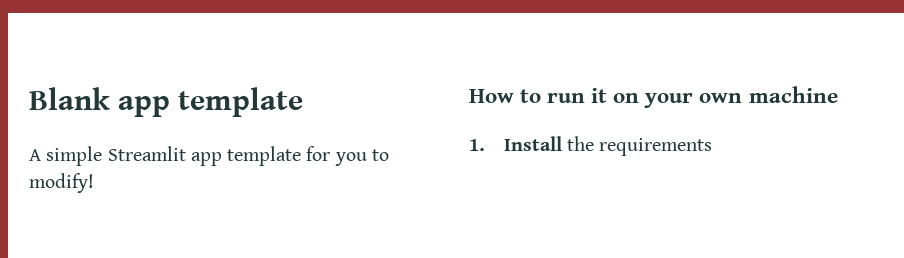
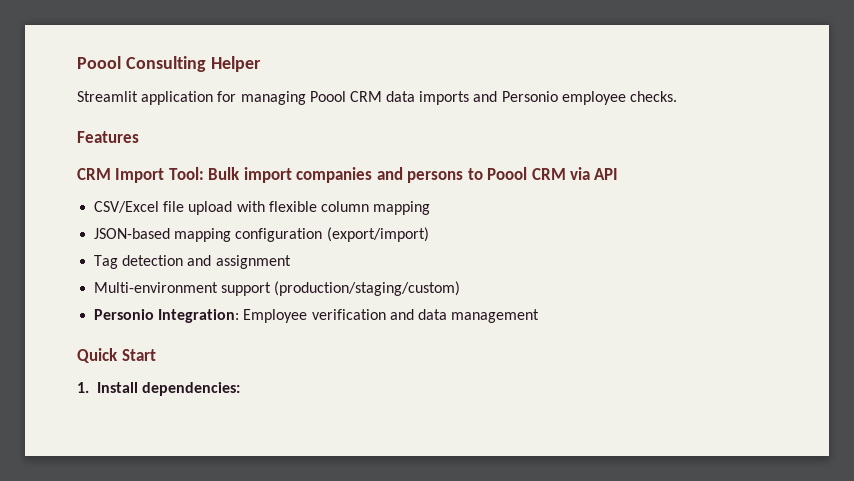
- Blank app template
- A simple Streamlit app template for you to modify!
- How to run it on your own machine
+ Poool Consulting Helper
+ Streamlit application for managing Poool CRM data imports and Personio employee checks.
+ Features
+ CRM Import Tool: Bulk import companies and persons to Poool CRM via API
+ CSV/Excel file upload with flexible column mapping
+ JSON-based mapping configuration (export/import)
+ Tag detection and assignment
+ Multi-environment support (production/staging/custom)
+ Personio Integration: Employee verification and data management
+ Quick Start
- 1. Install the requirements
+ 1. Install dependencies:

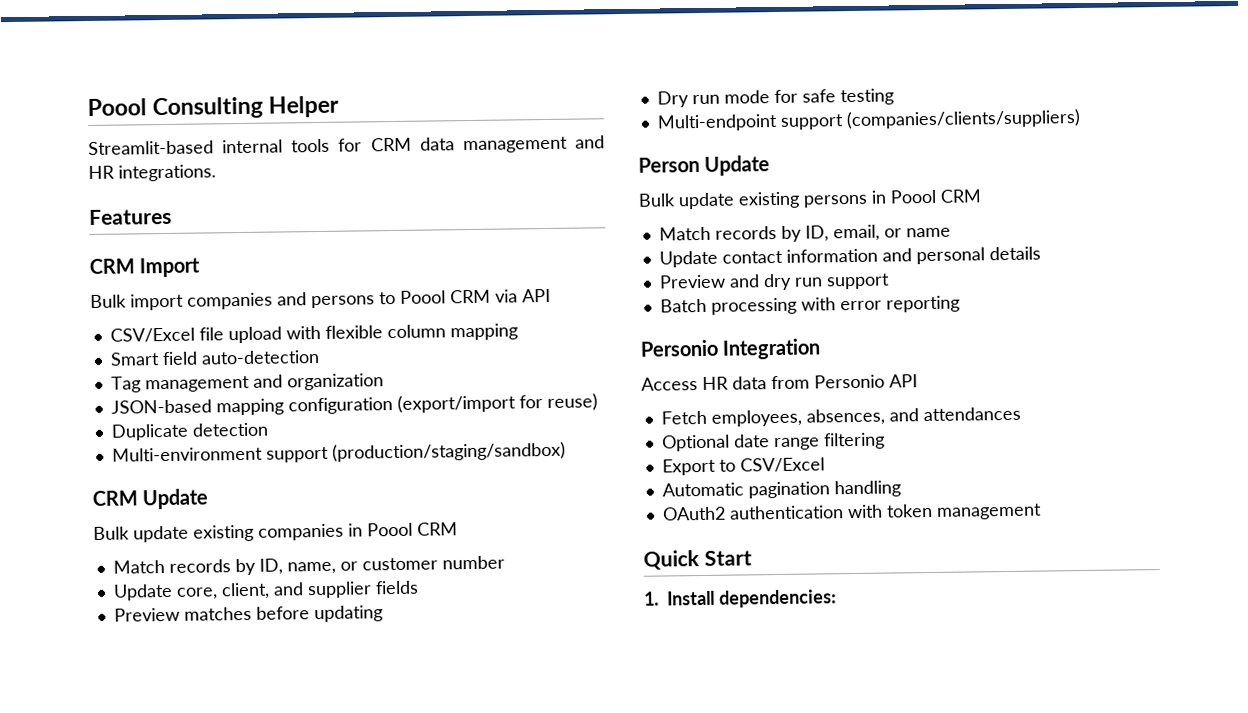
- Streamlit application for managing Poool CRM data imports and Personio employee checks.
+ Streamlit-based internal tools for CRM data management and HR integrations.
- CRM Import Tool: Bulk import companies and persons to Poool CRM via API
+ CRM Import
+ Bulk import companies and persons to Poool CRM via API
+ Smart field auto-detection
+ Tag management and organization
- JSON-based mapping configuration (export/import)
- Tag detection and assignment
+ JSON-based mapping configuration (export/import for reuse)
+ Duplicate detection
- Multi-environment support (production/staging/custom)
- Personio Integration: Employee verification and data management
+ Multi-environment support (production/staging/sandbox)
+ CRM Update
+ Bulk update existing companies in Poool CRM
+ Match records by ID, name, or customer number
+ Update core, client, and supplier fields
+ Preview matches before updating
+ Dry run mode for safe testing
+ Multi-endpoint support (companies/clients/suppliers)
+ Person Update
+ Bulk update existing persons in Poool CRM
+ Match records by ID, email, or name
+ Update contact information and personal details
+ Preview and dry run support
+ Batch processing with error reporting
+ Personio Integration
+ Access HR data from Personio API
+ Fetch employees, absences, and attendances
+ Optional date range filtering
+ Export to CSV/Excel
+ Automatic pagination handling
+ OAuth2 authentication with token management

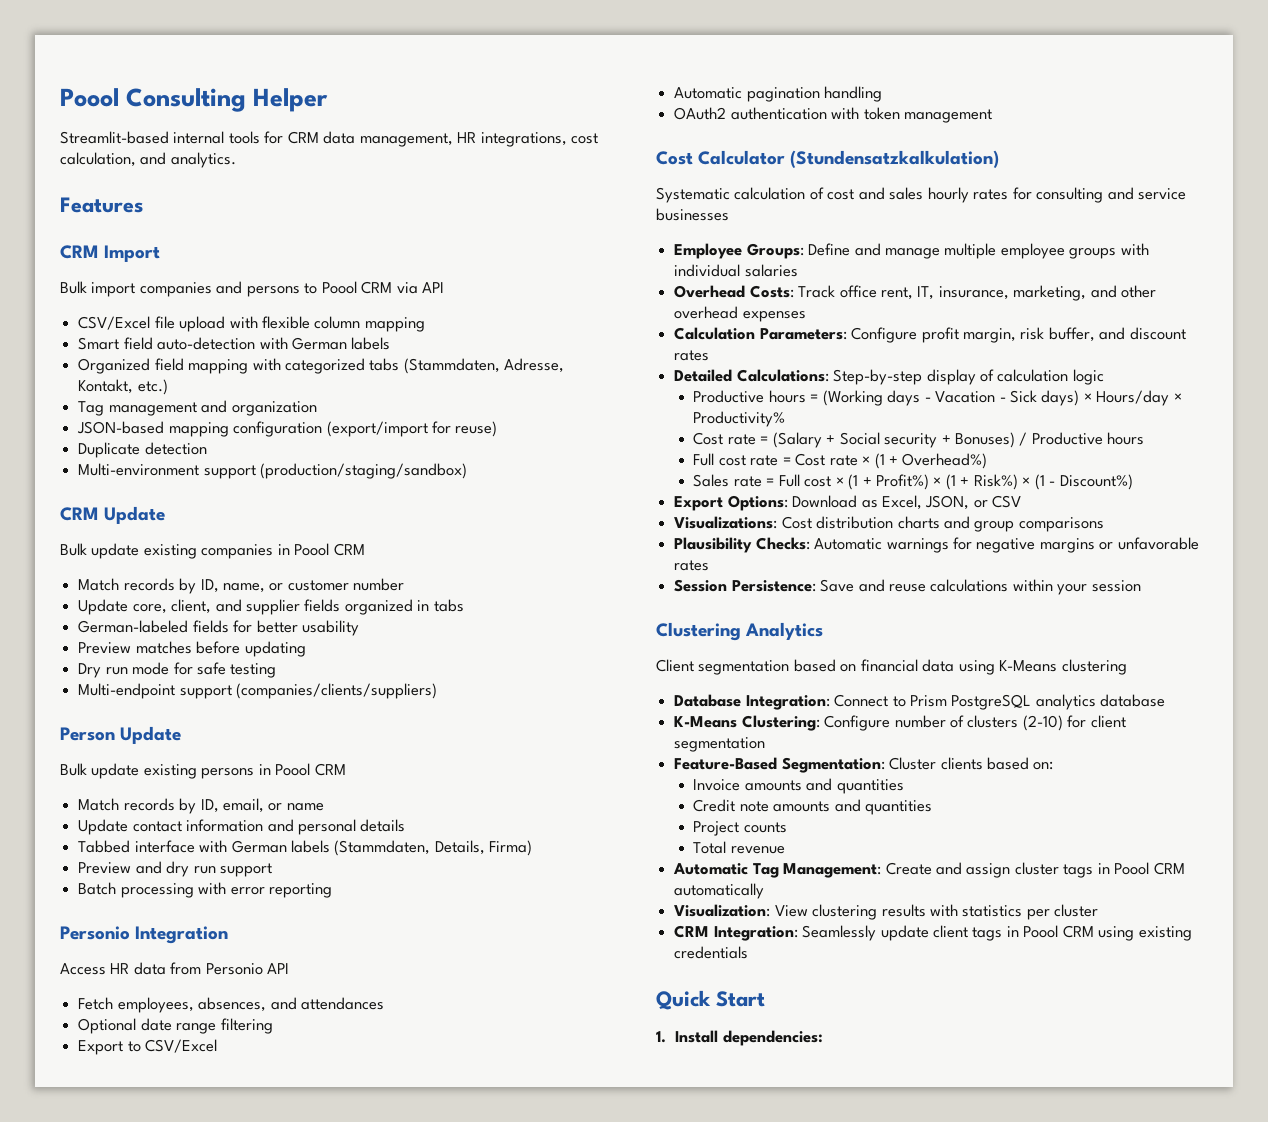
- Streamlit-based internal tools for CRM data management and HR integrations.
+ Streamlit-based internal tools for CRM data management, HR integrations, cost calculation, and analytics.
- Smart field auto-detection
+ Smart field auto-detection with German labels
+ Organized field mapping with categorized tabs (Stammdaten, Adresse, Kontakt, etc.)
- Update core, client, and supplier fields
+ Update core, client, and supplier fields organized in tabs
+ German-labeled fields for better usability
+ Tabbed interface with German labels (Stammdaten, Details, Firma)
+ Cost Calculator (Stundensatzkalkulation)
+ Systematic calculation of cost and sales hourly rates for consulting and service businesses
+ Employee Groups: Define and manage multiple employee groups with individual salaries
+ Overhead Costs: Track office rent, IT, insurance, marketing, and other overhead expenses
+ Calculation Parameters: Configure profit margin, risk buffer, and discount rates
+ Detailed Calculations: Step-by-step display of calculation logic
+ Productive hours = (Working days - Vacation - Sick days) × Hours/day × Productivity%
+ Cost rate = (Salary + Social security + Bonuses) / Productive hours
+ Full cost rate = Cost rate × (1 + Overhead%)
+ Sales rate = Full cost × (1 + Profit%) × (1 + Risk%) × (1 - Discount%)
+ Export Options: Download as Excel, JSON, or CSV
+ Visualizations: Cost distribution charts and group comparisons
+ Plausibility Checks: Automatic warnings for negative margins or unfavorable rates
+ Session Persistence: Save and reuse calculations within your session
+ Clustering Analytics
+ Client segmentation based on financial data using K-Means clustering
+ Database Integration: Connect to Prism PostgreSQL analytics database
+ K-Means Clustering: Configure number of clusters (2-10) for client segmentation
+ Feature-Based Segmentation: Cluster clients based on:
+ Invoice amounts and quantities
+ Credit note amounts and quantities
+ Project counts
+ Total revenue
+ Automatic Tag Management: Create and assign cluster tags in Poool CRM automatically
+ Visualization: View clustering results with statistics per cluster
+ CRM Integration: Seamlessly update client tags in Poool CRM using existing credentials

